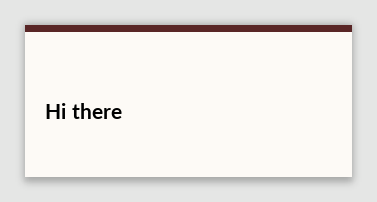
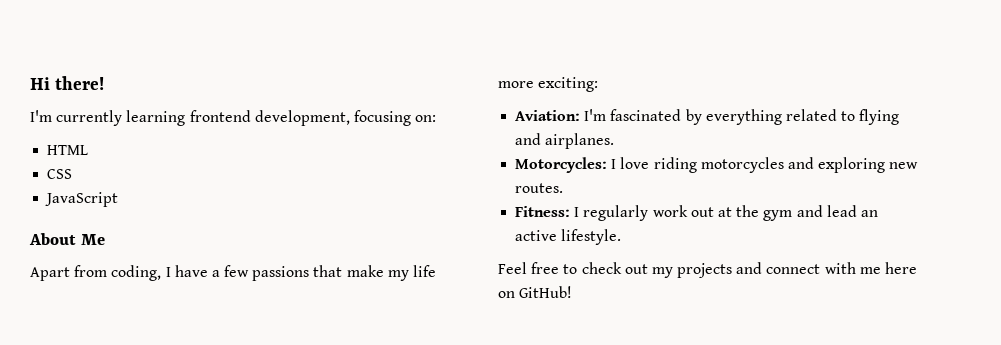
- Hi there
+ Hi there!
+ I'm currently learning frontend development, focusing on:
+ HTML
+ CSS
+ JavaScript
+ About Me
+ Apart from coding, I have a few passions that make my life more exciting:
+ Aviation: I'm fascinated by everything related to flying and airplanes.
+ Motorcycles: I love riding motorcycles and exploring new routes.
+ Fitness: I regularly work out at the gym and lead an active lifestyle.
+ Feel free to check out my projects and connect with me here on GitHub!

